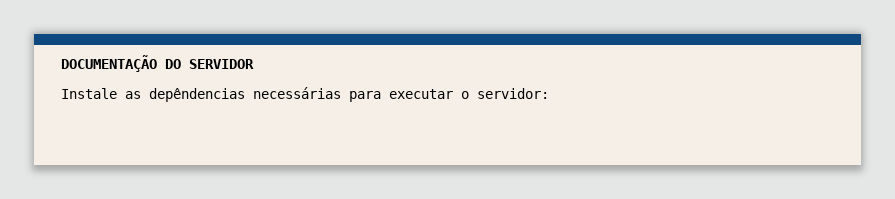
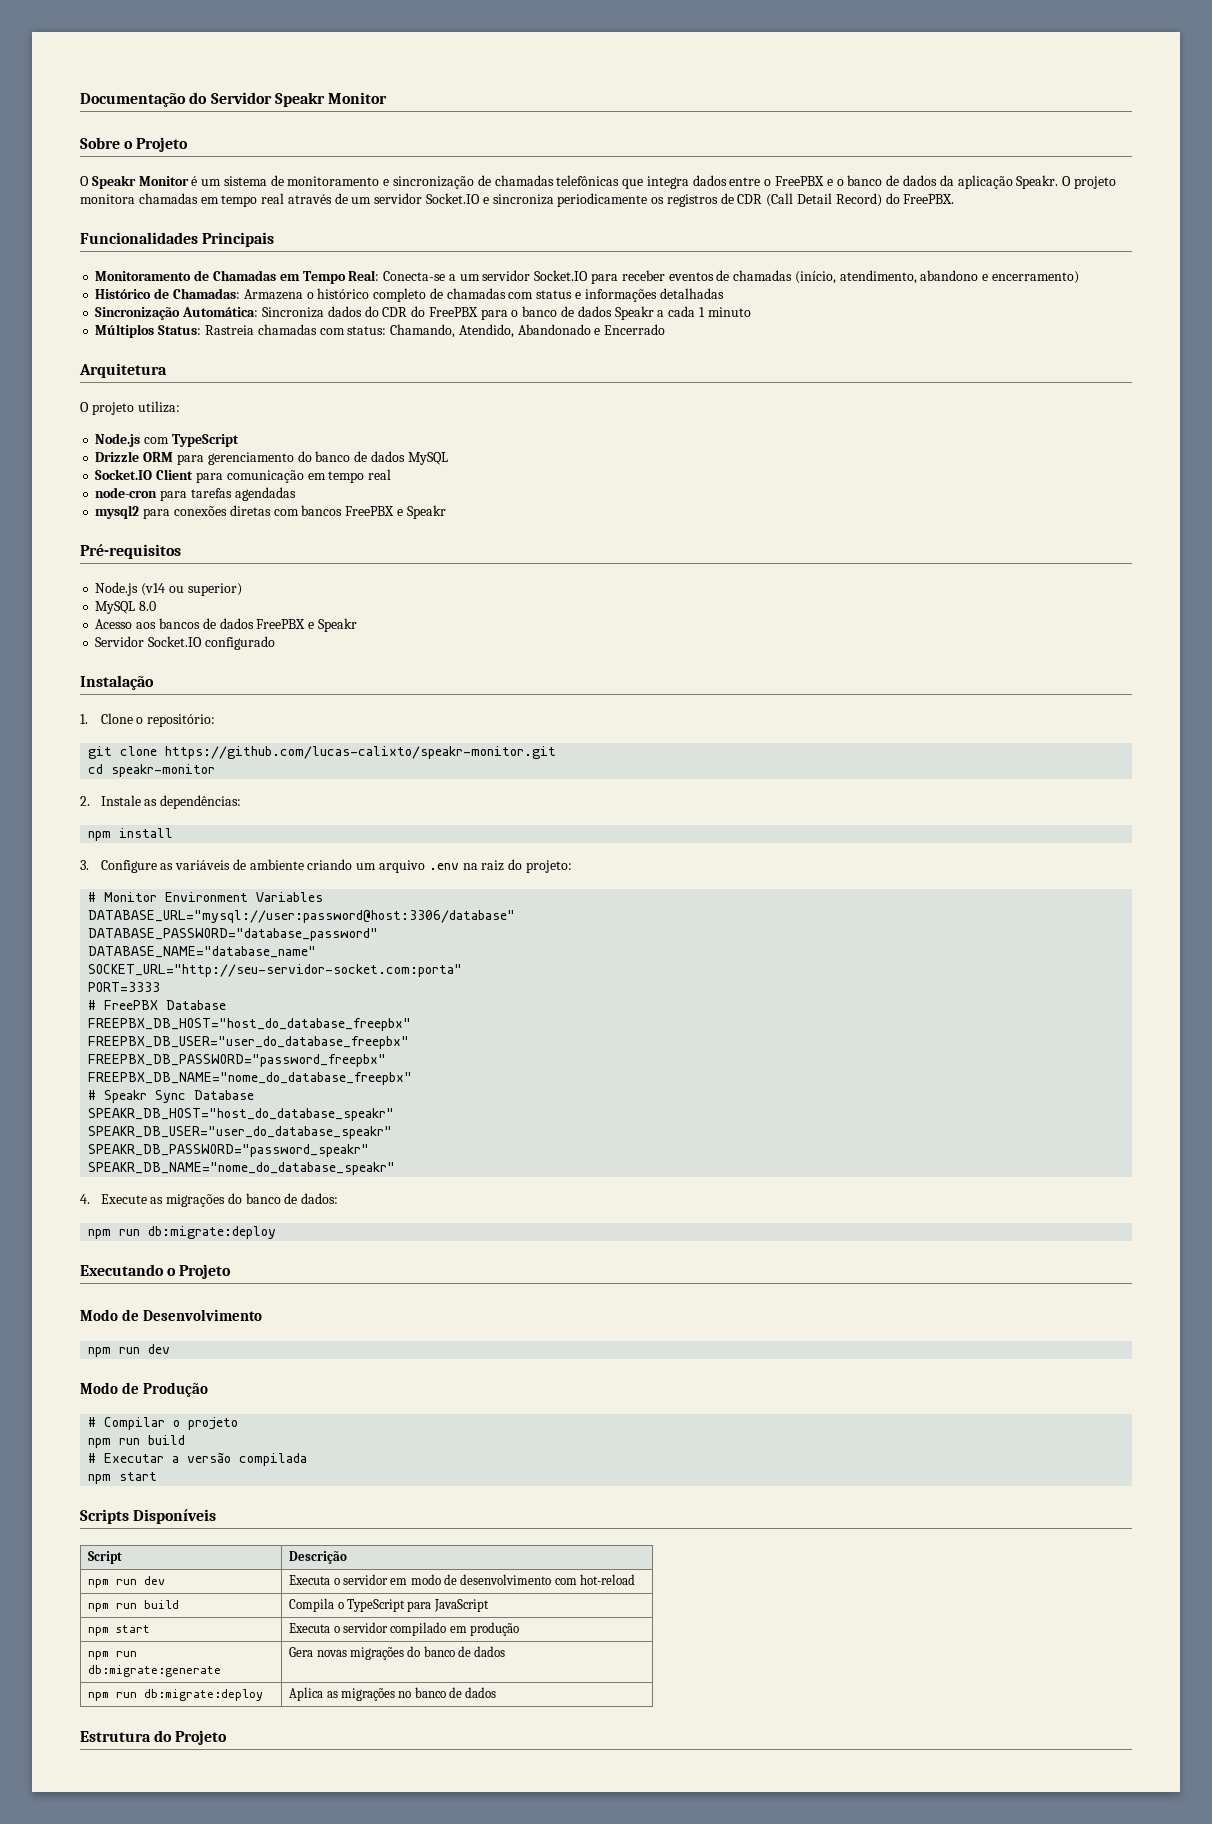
- DOCUMENTAÇÃO DO SERVIDOR
- Instale as depêndencias necessárias para executar o servidor:
+ Documentação do Servidor Speakr Monitor
+ Sobre o Projeto
+ O Speakr Monitor é um sistema de monitoramento e sincronização de chamadas telefônicas que integra dados entre o FreePBX e o banco de dados da aplicação Speakr. O projeto monitora chamadas em tempo real através de um servidor Socket.IO e sincroniza periodicamente os registros de CDR (Call Detail Record) do FreePBX.
+ Funcionalidades Principais
+ Monitoramento de Chamadas em Tempo Real: Conecta-se a um servidor Socket.IO para receber eventos de chamadas (início, atendimento, abandono e encerramento)
+ Histórico de Chamadas: Armazena o histórico completo de chamadas com status e informações detalhadas
+ Sincronização Automática: Sincroniza dados do CDR do FreePBX para o banco de dados Speakr a cada 1 minuto
+ Múltiplos Status: Rastreia chamadas com status: Chamando, Atendido, Abandonado e Encerrado
+ Arquitetura
+ O projeto utiliza:
+ Node.js com TypeScript
+ Drizzle ORM para gerenciamento do banco de dados MySQL
+ Socket.IO Client para comunicação em tempo real
+ node-cron para tarefas agendadas
+ mysql2 para conexões diretas com bancos FreePBX e Speakr
+ Pré-requisitos
+ Node.js (v14 ou superior)
+ MySQL 8.0
+ Acesso aos bancos de dados FreePBX e Speakr
+ Servidor Socket.IO configurado
+ Instalação
+ 1. Clone o repositório:
+ git clone https://github.com/lucas-calixto/speakr-monitor.git
+ cd speakr-monitor
+ 2. Instale as dependências:
+ npm install
+ 3. Configure as variáveis de ambiente criando um arquivo .env na raiz do projeto:
+ # Monitor Environment Variables
+ DATABASE_URL="mysql://user:password@host:3306/database"
+ DATABASE_PASSWORD="database_password"
+ DATABASE_NAME="database_name"
+ SOCKET_URL="http://seu-servidor-socket.com:porta"
+ PORT=3333
+ # FreePBX Database
+ FREEPBX_DB_HOST="host_do_database_freepbx"
+ FREEPBX_DB_USER="user_do_database_freepbx"
+ FREEPBX_DB_PASSWORD="password_freepbx"
+ FREEPBX_DB_NAME="nome_do_database_freepbx"
+ # Speakr Sync Database
+ SPEAKR_DB_HOST="host_do_database_speakr"
+ SPEAKR_DB_USER="user_do_database_speakr"
+ SPEAKR_DB_PASSWORD="password_speakr"
+ SPEAKR_DB_NAME="nome_do_database_speakr"
+ 4. Execute as migrações do banco de dados:
+ npm run db:migrate:deploy
+ Executando o Projeto
+ Modo de Desenvolvimento
+ npm run dev
+ Modo de Produção
+ # Compilar o projeto
+ npm run build
+ # Executar a versão compilada
+ npm start
+ Scripts Disponíveis
+ Script | Descrição
+ npm run dev | Executa o servidor em modo de desenvolvimento com hot-reload
+ npm run build | Compila o TypeScript para JavaScript
+ npm start | Executa o servidor compilado em produção
+ npm run db:migrate:generate | Gera novas migrações do banco de dados
+ npm run db:migrate:deploy | Aplica as migrações no banco de dados
+ Estrutura do Projeto

